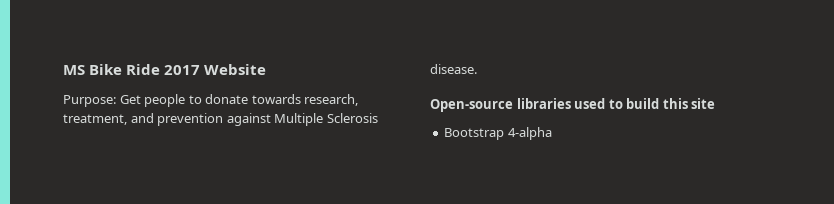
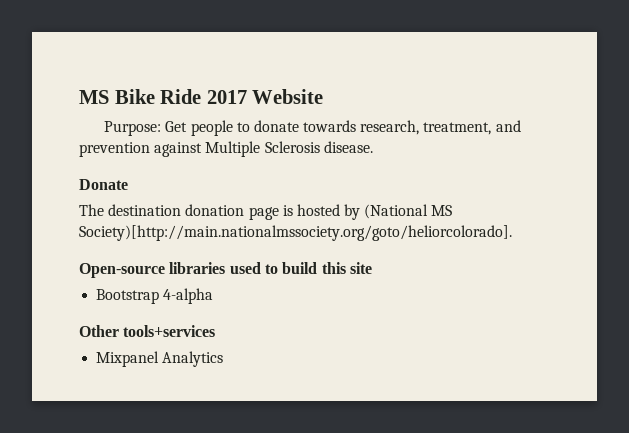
+ Donate
+ The destination donation page is hosted by (National MS Society)[http://main.nationalmssociety.org/goto/heliorcolorado].
+ Other tools+services
+ Mixpanel Analytics

